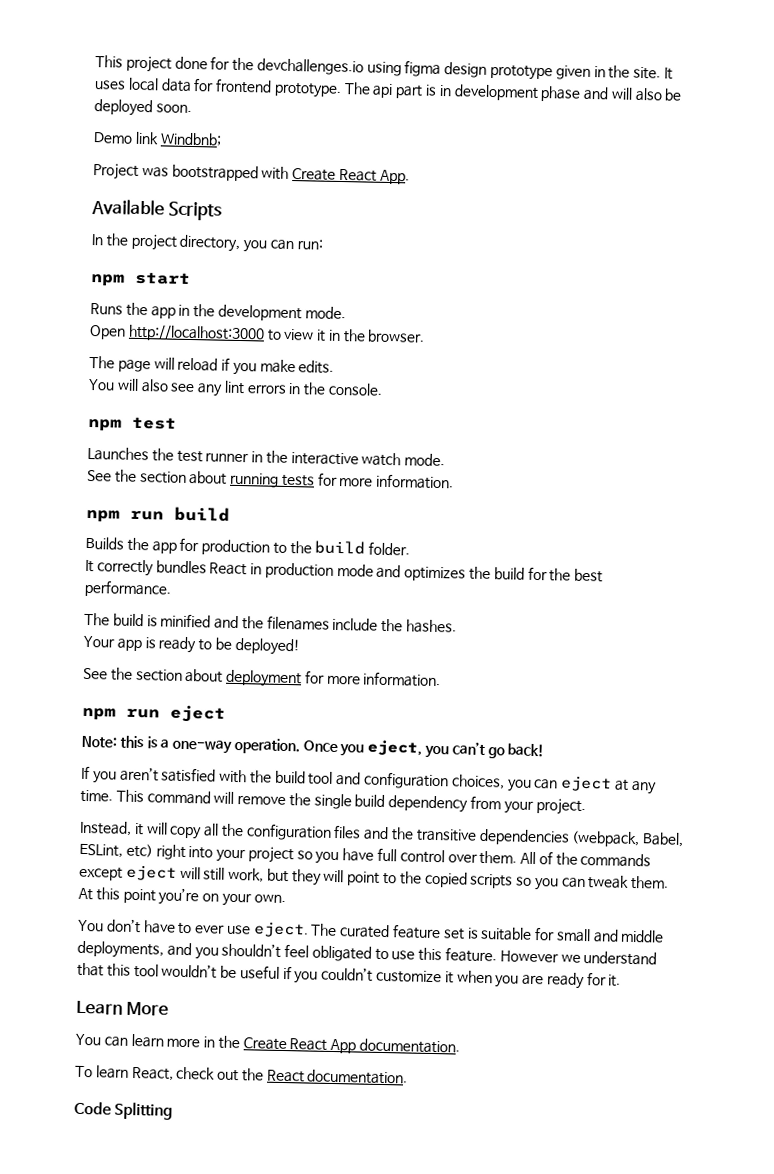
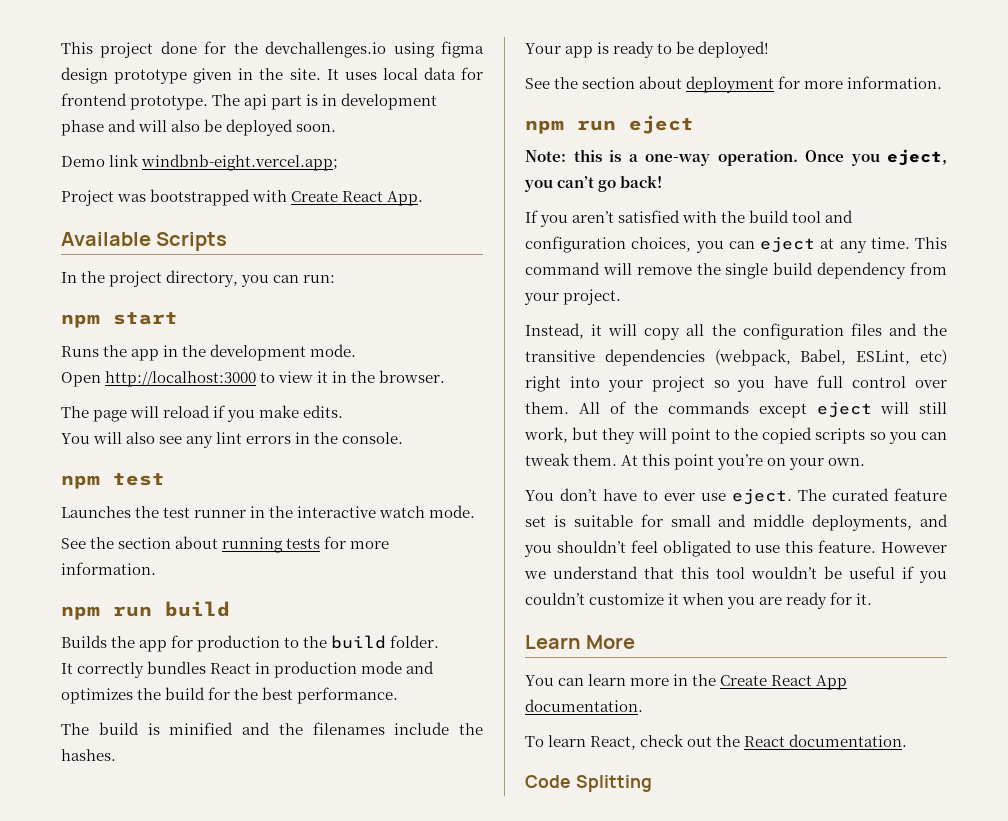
- Demo link Windbnb;
+ Demo link windbnb-eight.vercel.app;

